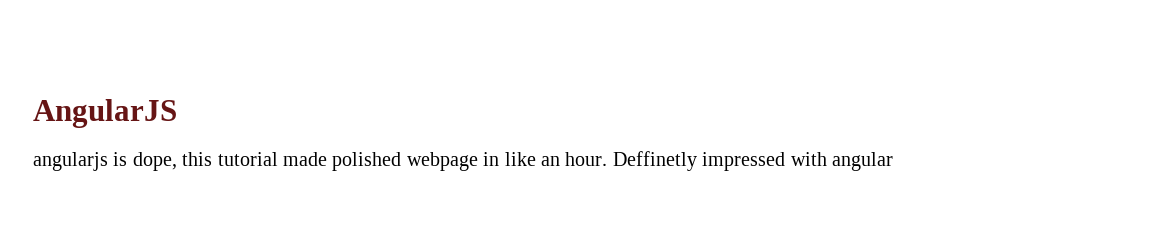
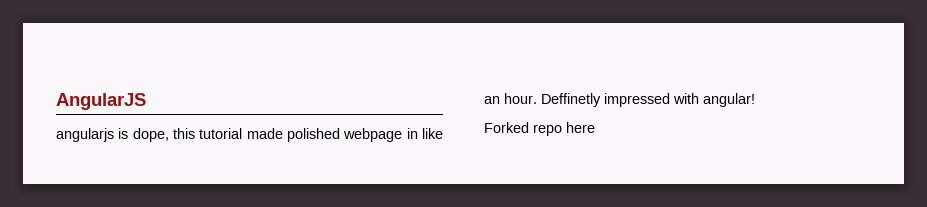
- Deffinetly impressed with angular
+ Deffinetly impressed with angular!
+ Forked repo here

